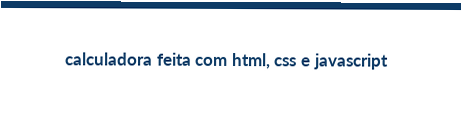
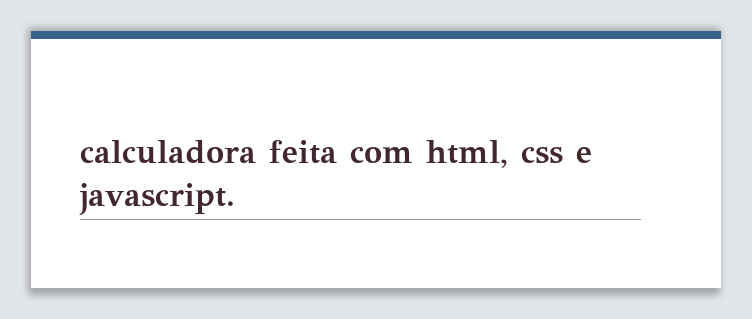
- calculadora feita com html, css e javascript
+ calculadora feita com html, css e javascript.

